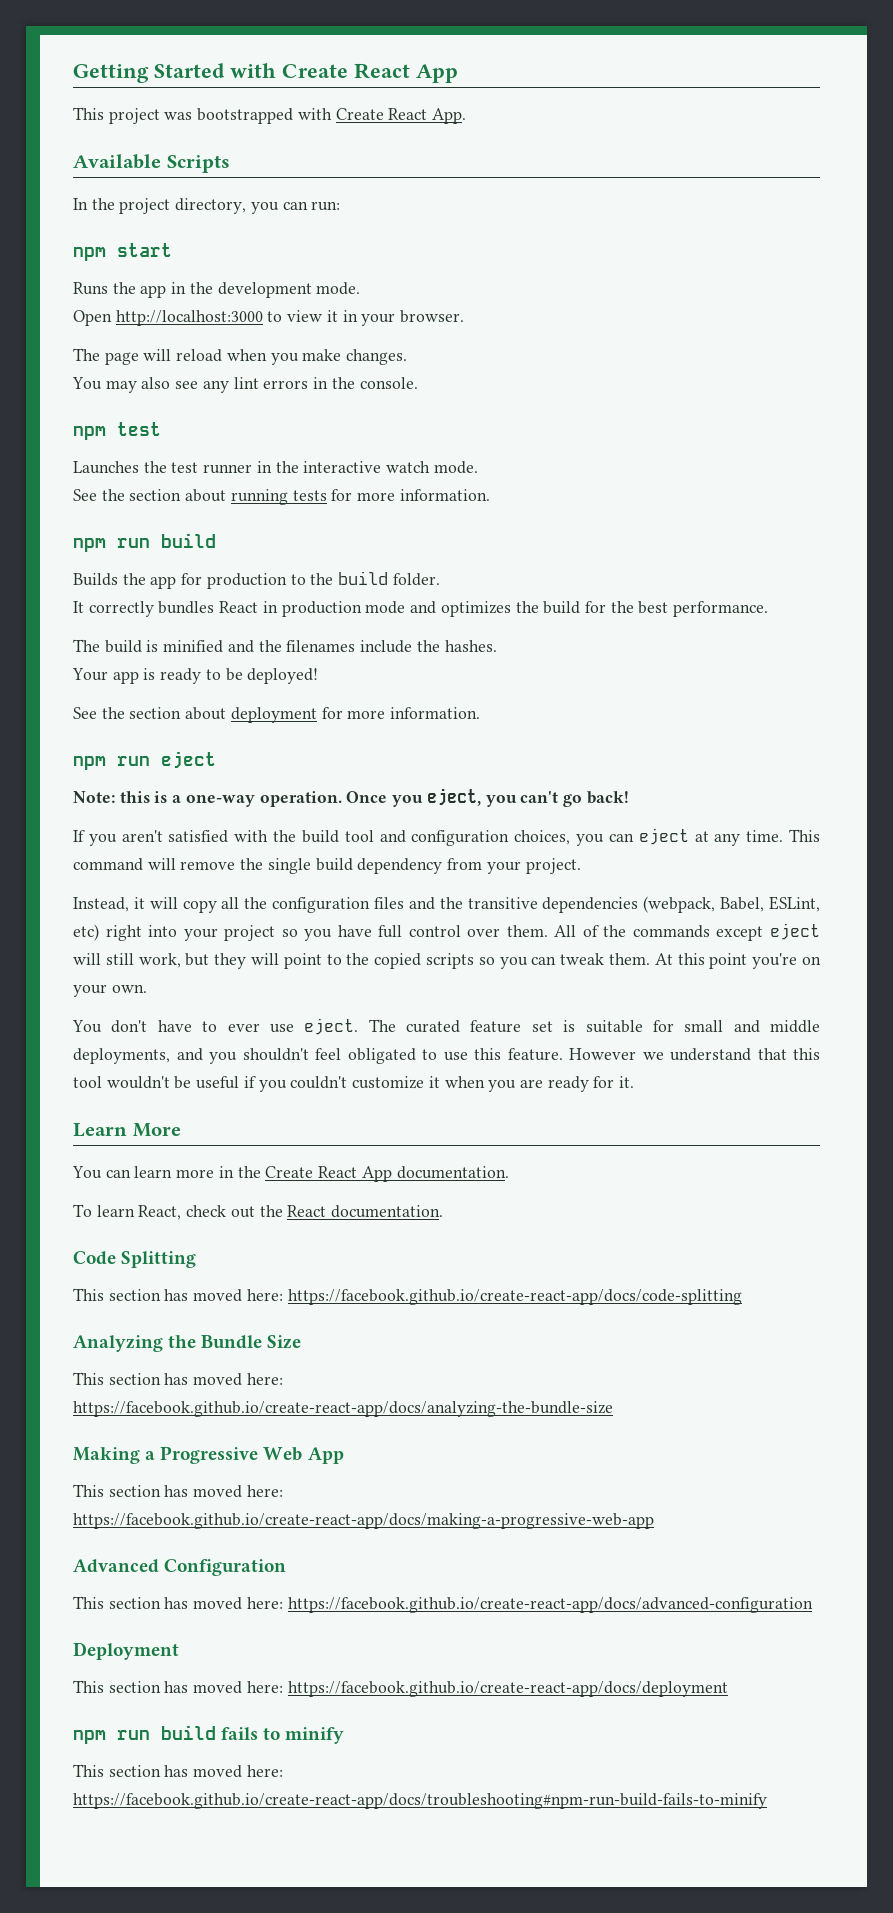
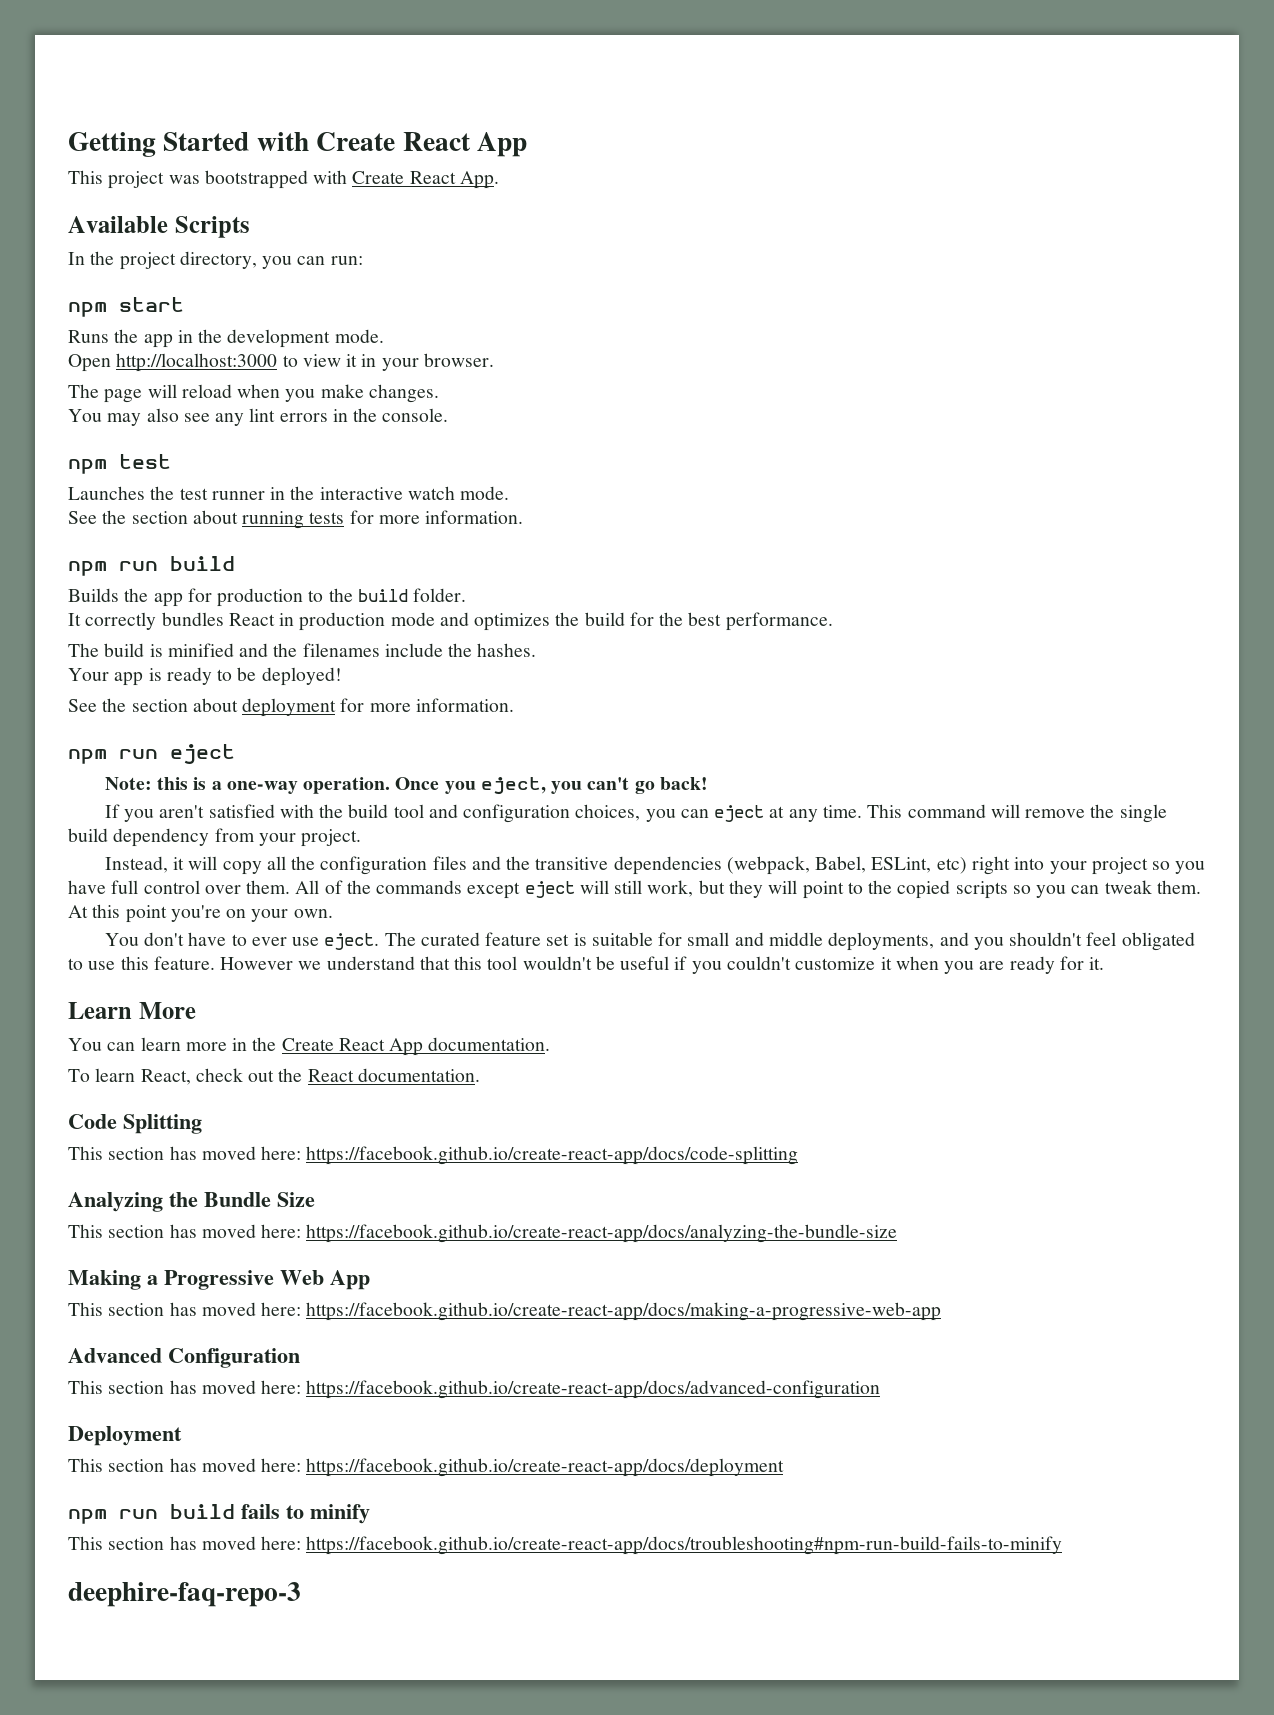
+ deephire-faq-repo-3

